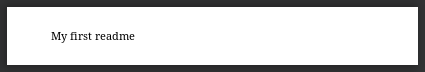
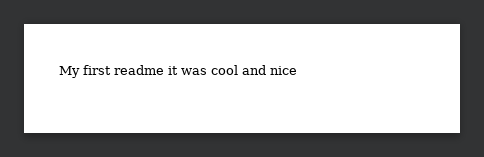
- My first readme
+ My first readme it was cool and nice

